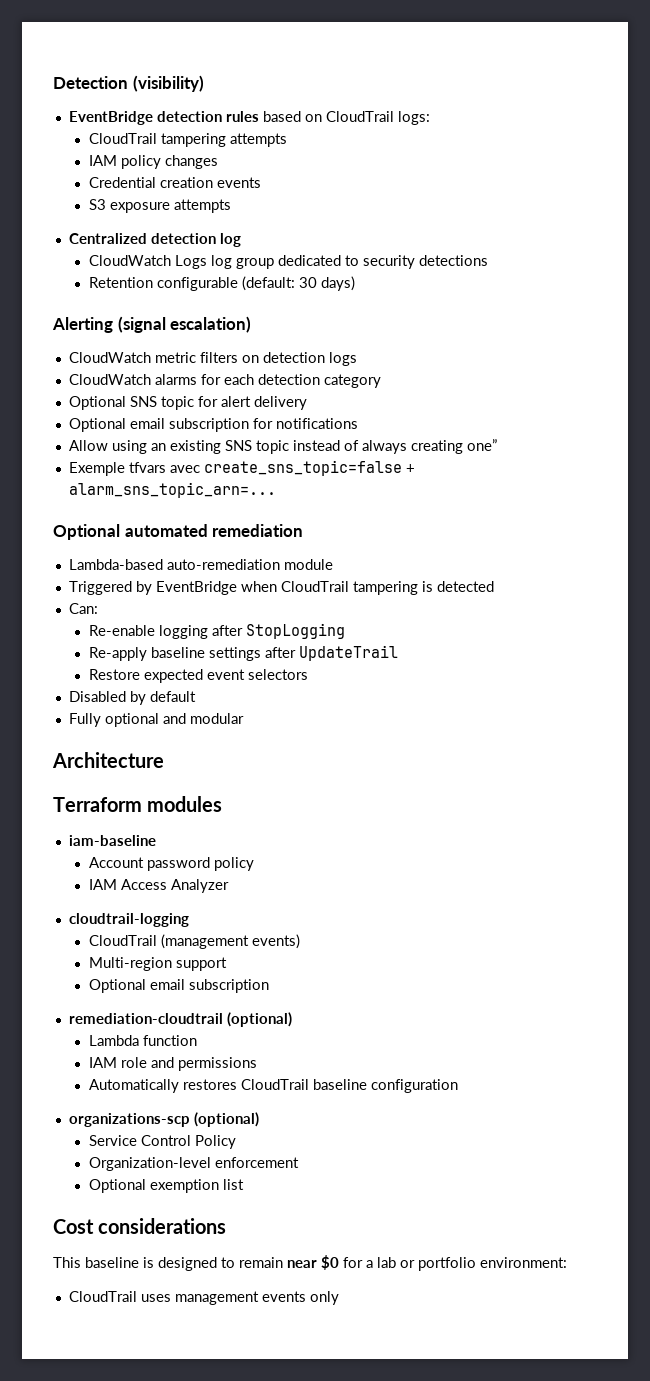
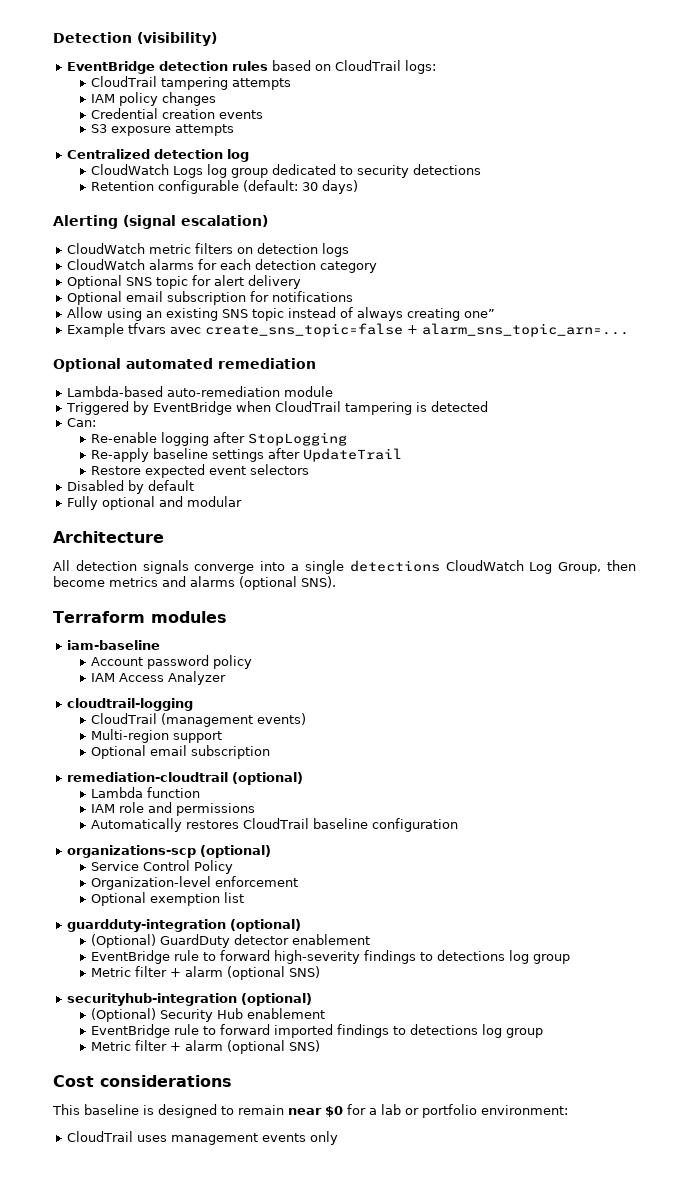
- Exemple tfvars avec create_sns_topic=false + alarm_sns_topic_arn=...
+ Example tfvars avec create_sns_topic=false + alarm_sns_topic_arn=...
+ All detection signals converge into a single detections CloudWatch Log Group, then become metrics and alarms (optional SNS).
+ guardduty-integration (optional)
+ (Optional) GuardDuty detector enablement
+ EventBridge rule to forward high-severity findings to detections log group
+ Metric filter + alarm (optional SNS)
+ securityhub-integration (optional)
+ (Optional) Security Hub enablement
+ EventBridge rule to forward imported findings to detections log group
+ Metric filter + alarm (optional SNS)

